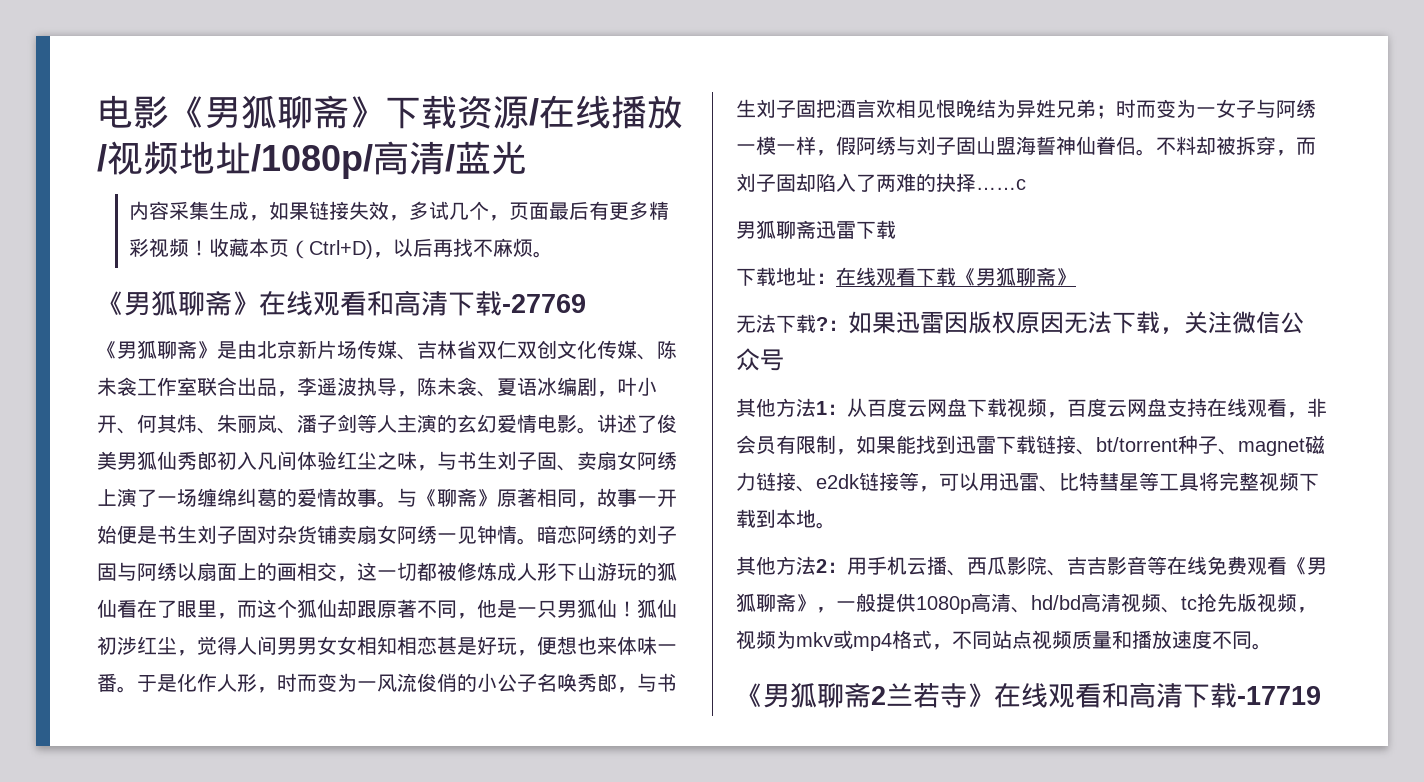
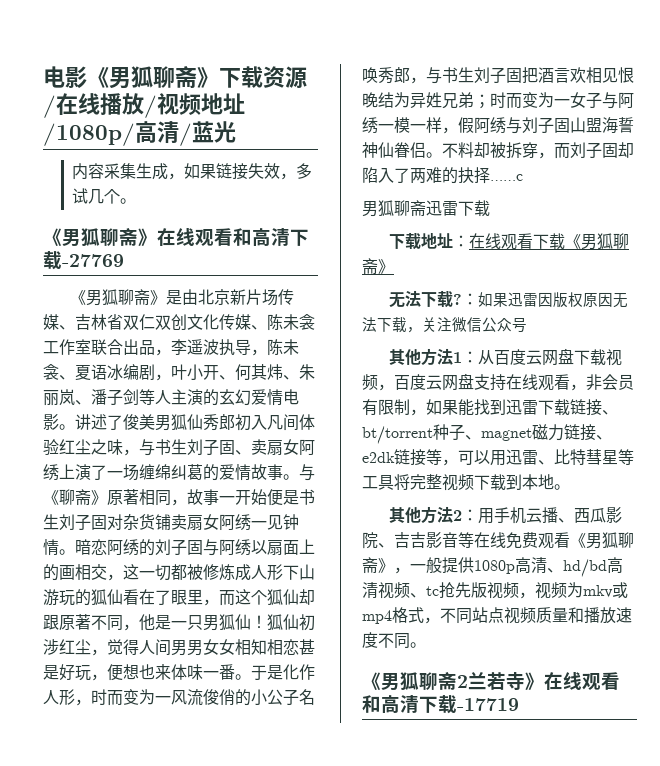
- 内容采集生成，如果链接失效，多试几个，页面最后有更多精彩视频！收藏本页（Ctrl+D)，以后再找不麻烦。
+ 内容采集生成，如果链接失效，多试几个。

